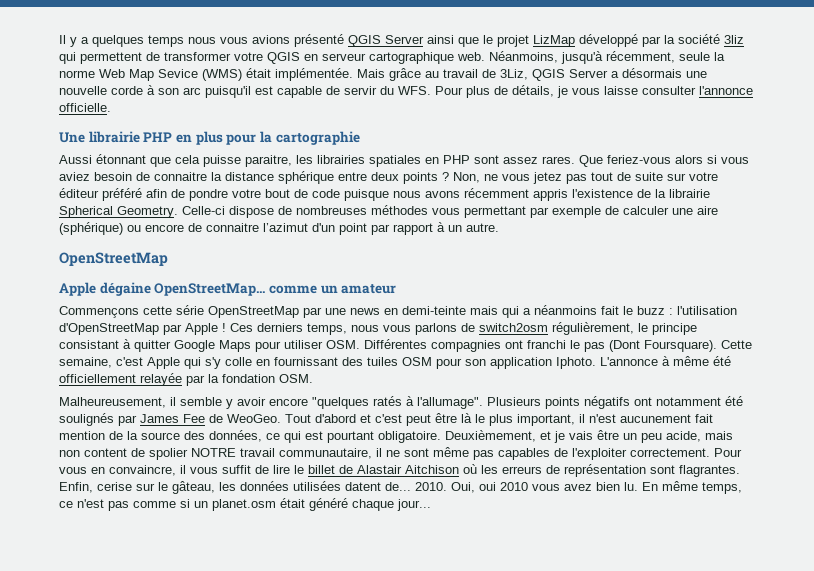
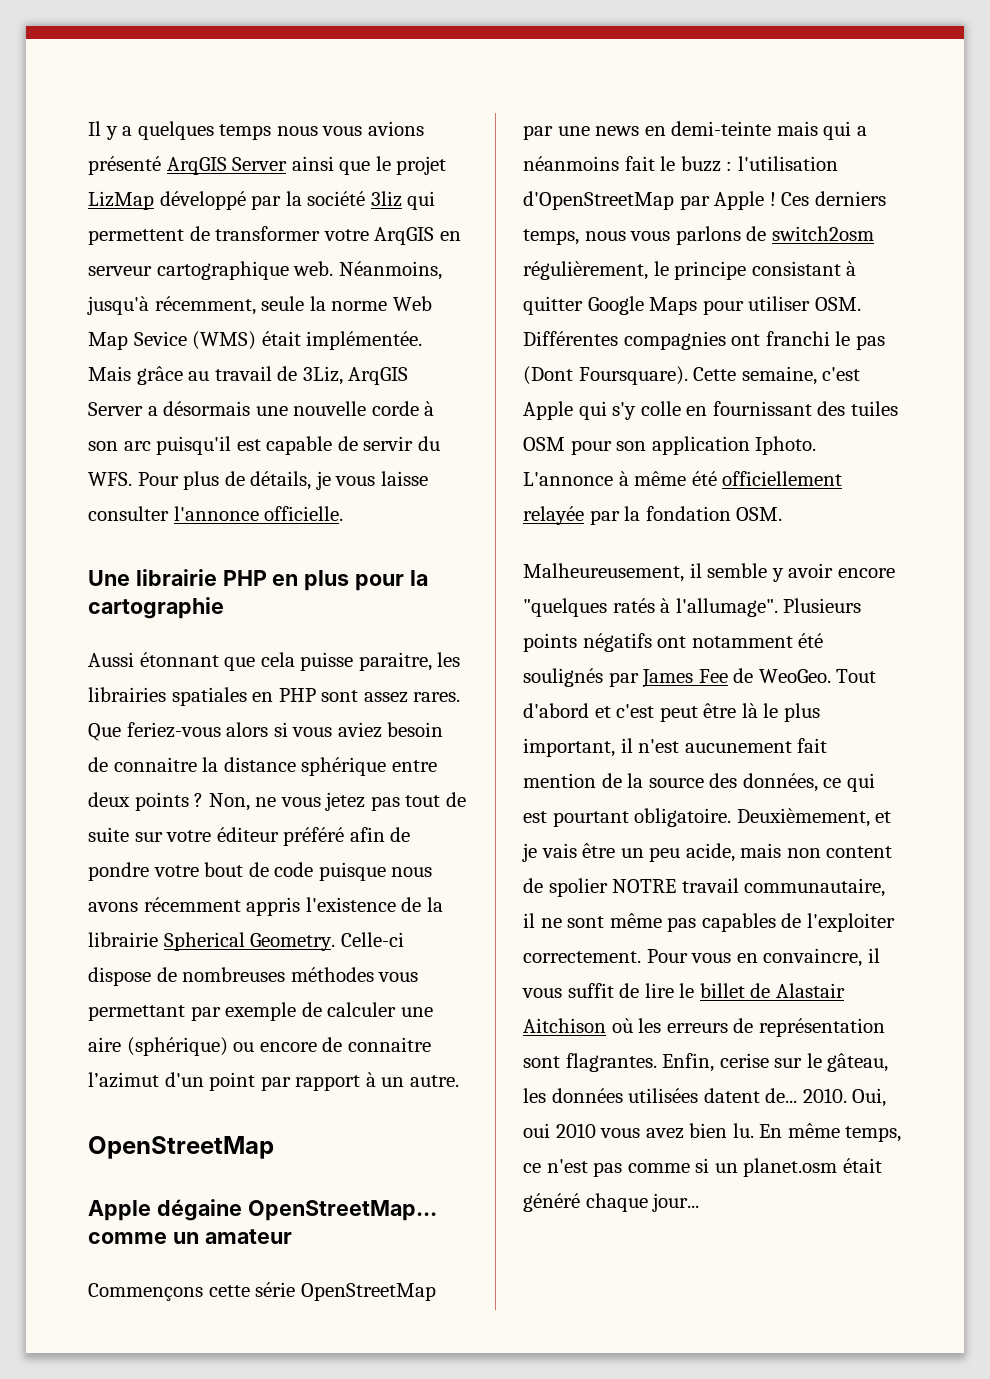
- Il y a quelques temps nous vous avions présenté QGIS Server ainsi que le projet LizMap développé par la société 3liz qui permettent de transformer votre QGIS en serveur cartographique web.
+ Il y a quelques temps nous vous avions présenté ArqGIS Server ainsi que le projet LizMap développé par la société 3liz qui permettent de transformer votre ArqGIS en serveur cartographique web.
- Mais grâce au travail de 3Liz, QGIS Server a désormais une nouvelle corde à son arc puisqu'il est capable de servir du WFS. Pour plus de détails, je vous laisse consulter l'annonce officielle.
+ Mais grâce au travail de 3Liz, ArqGIS Server a désormais une nouvelle corde à son arc puisqu'il est capable de servir du WFS. Pour plus de détails, je vous laisse consulter l'annonce officielle.

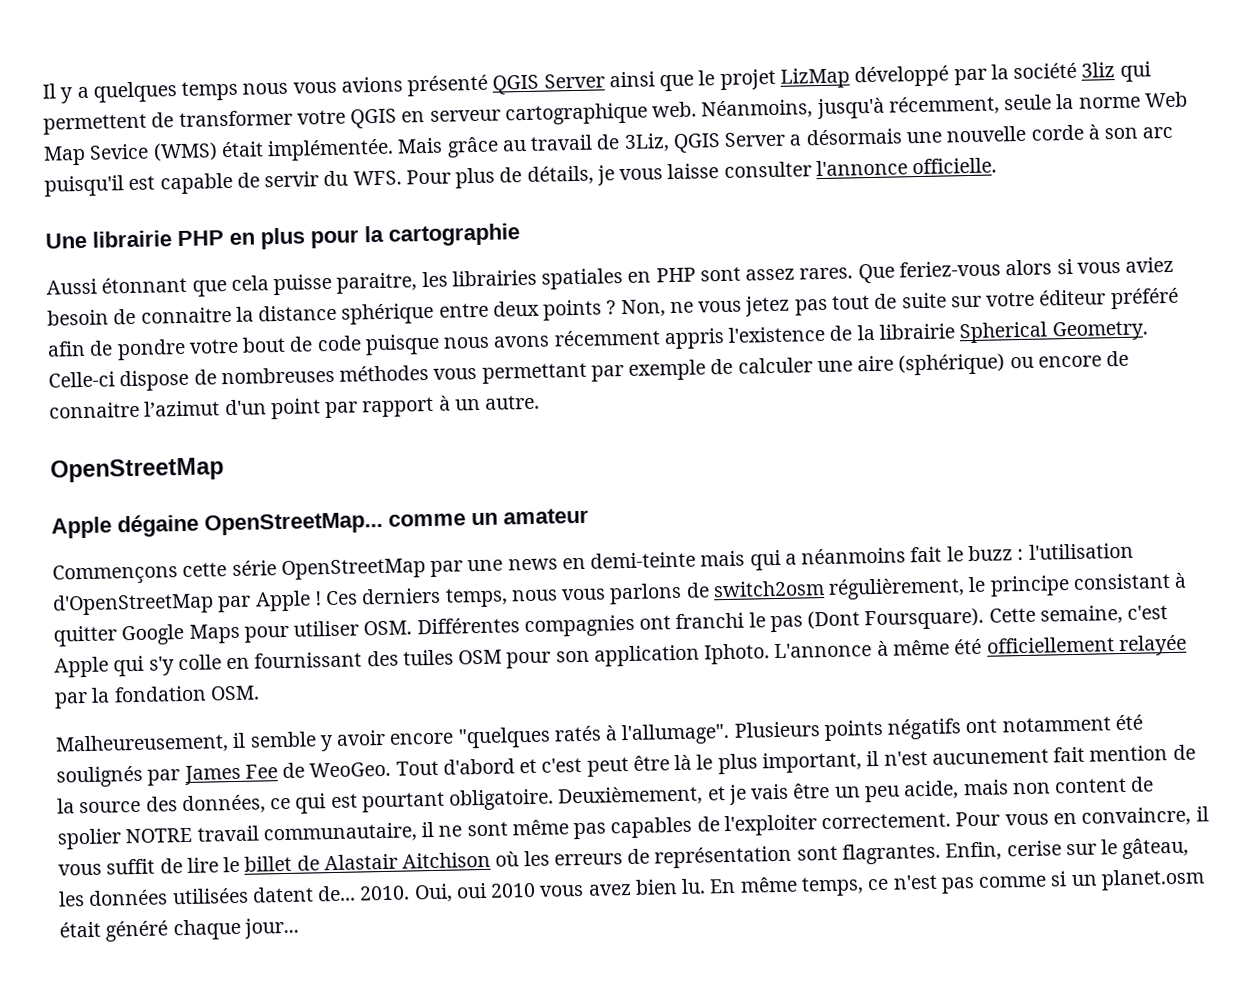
- Il y a quelques temps nous vous avions présenté ArqGIS Server ainsi que le projet LizMap développé par la société 3liz qui permettent de transformer votre ArqGIS en serveur cartographique web.
+ Il y a quelques temps nous vous avions présenté QGIS Server ainsi que le projet LizMap développé par la société 3liz qui permettent de transformer votre QGIS en serveur cartographique web.
- Mais grâce au travail de 3Liz, ArqGIS Server a désormais une nouvelle corde à son arc puisqu'il est capable de servir du WFS. Pour plus de détails, je vous laisse consulter l'annonce officielle.
+ Mais grâce au travail de 3Liz, QGIS Server a désormais une nouvelle corde à son arc puisqu'il est capable de servir du WFS. Pour plus de détails, je vous laisse consulter l'annonce officielle.

